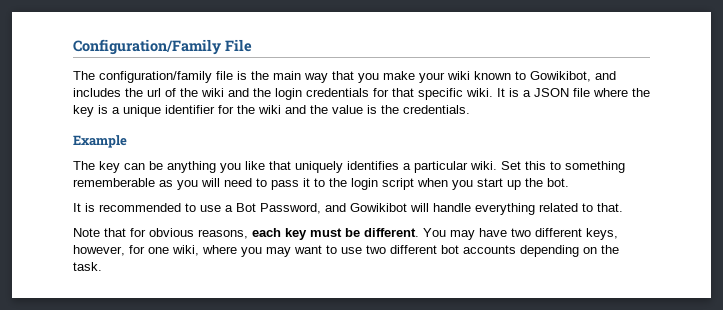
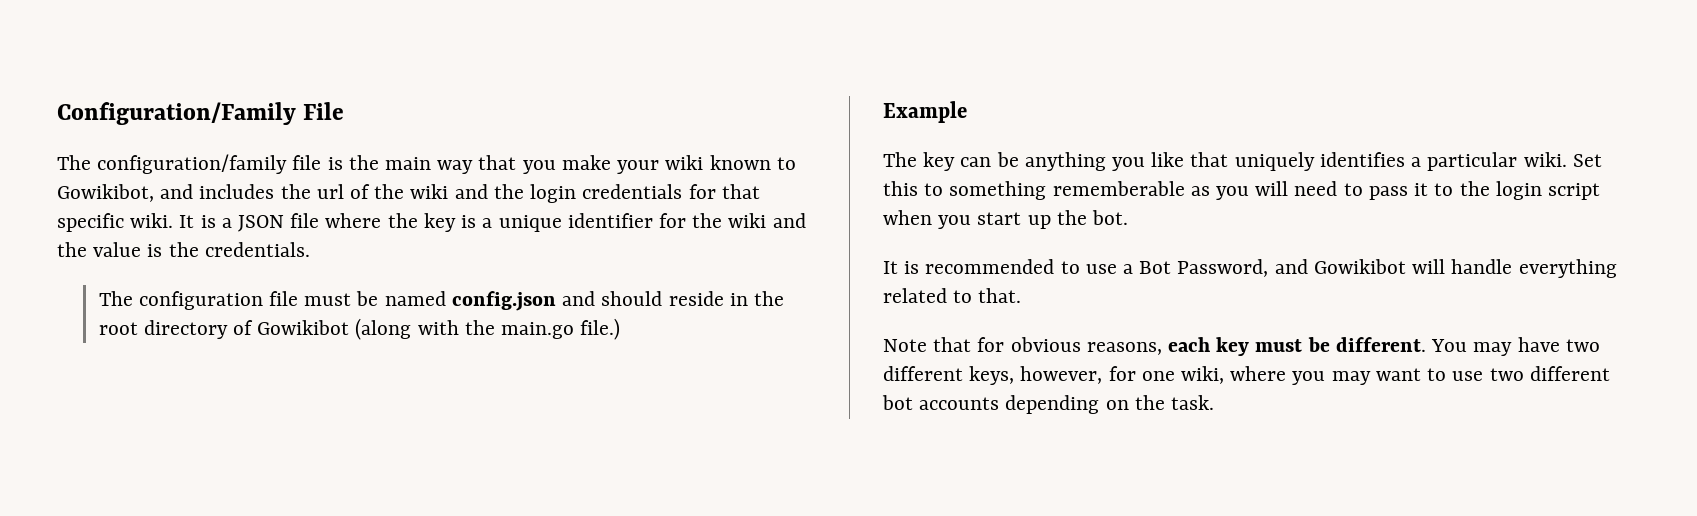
+ The configuration file must be named config.json and should reside in the root directory of Gowikibot (along with the main.go file.)

